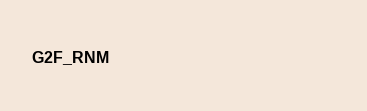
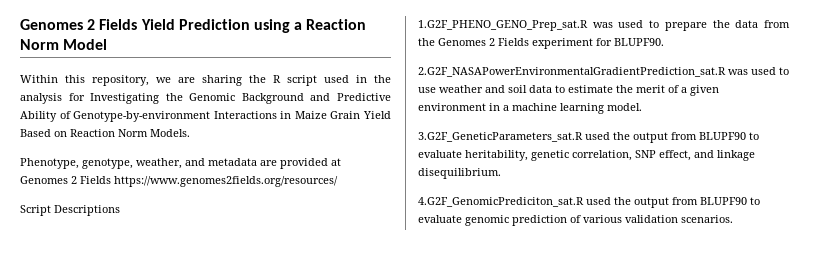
- G2F_RNM
+ Genomes 2 Fields Yield Prediction using a Reaction Norm Model
+ Within this repository, we are sharing the R script used in the analysis for Investigating the Genomic Background and Predictive Ability of Genotype-by-environment Interactions in Maize Grain Yield Based on Reaction Norm Models.
+ Phenotype, genotype, weather, and metadata are provided at Genomes 2 Fields https://www.genomes2fields.org/resources/
+ Script Descriptions
+ 1.G2F_PHENO_GENO_Prep_sat.R was used to prepare the data from the Genomes 2 Fields experiment for BLUPF90.
+ 2.G2F_NASAPowerEnvironmentalGradientPrediction_sat.R was used to use weather and soil data to estimate the merit of a given environment in a machine learning model.
+ 3.G2F_GeneticParameters_sat.R used the output from BLUPF90 to evaluate heritability, genetic correlation, SNP effect, and linkage disequilibrium.
+ 4.G2F_GenomicPrediciton_sat.R used the output from BLUPF90 to evaluate genomic prediction of various validation scenarios.

